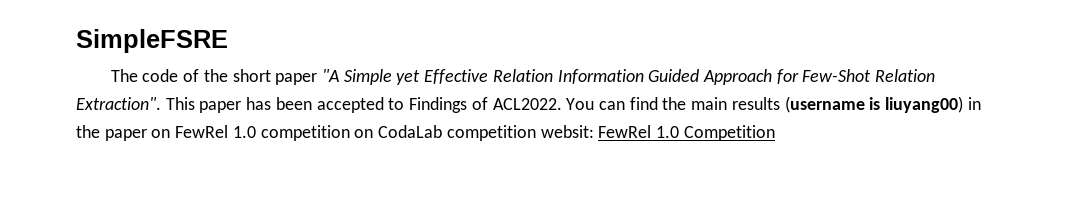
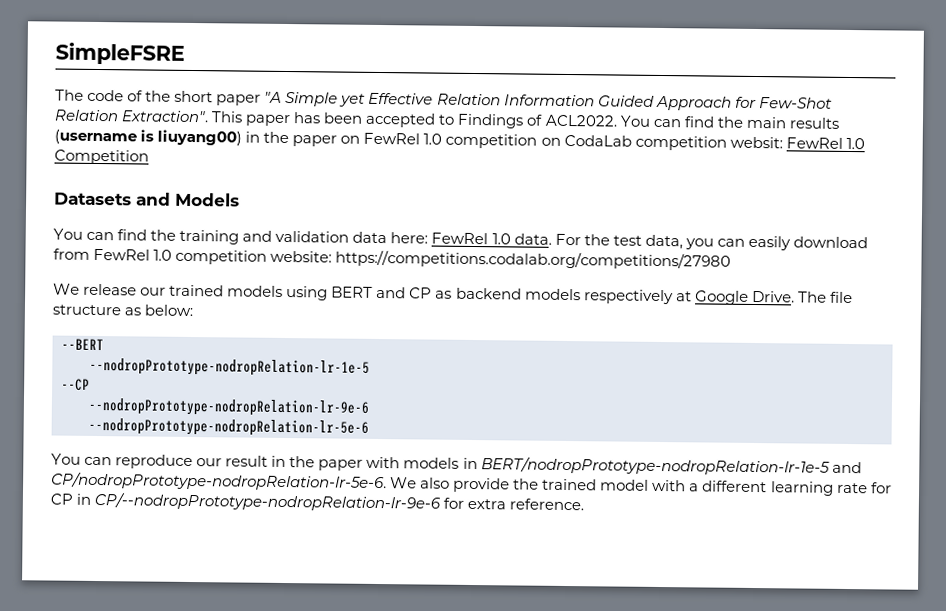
+ Datasets and Models
+ You can find the training and validation data here: FewRel 1.0 data. For the test data, you can easily download from FewRel 1.0 competition website: https://competitions.codalab.org/competitions/27980
+ We release our trained models using BERT and CP as backend models respectively at Google Drive. The file structure as below:
+ --BERT
+ --nodropPrototype-nodropRelation-lr-1e-5
+ --CP
+ --nodropPrototype-nodropRelation-lr-9e-6
+ --nodropPrototype-nodropRelation-lr-5e-6
+ You can reproduce our result in the paper with models in BERT/nodropPrototype-nodropRelation-lr-1e-5 and CP/nodropPrototype-nodropRelation-lr-5e-6. We also provide the trained model with a different learning rate for CP in CP/--nodropPrototype-nodropRelation-lr-9e-6 for extra reference.

